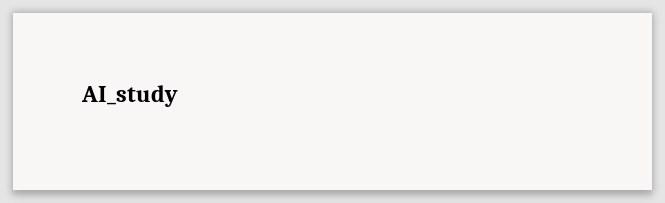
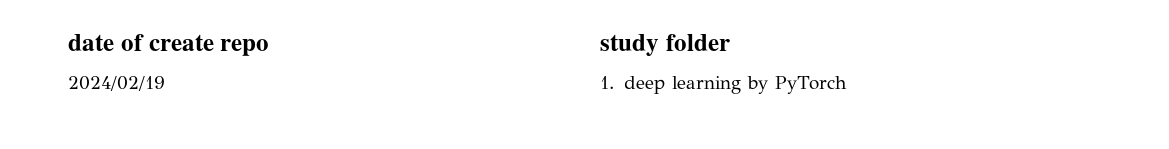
- AI_study
+ date of create repo
+ 2024/02/19
+ study folder
+ 1. deep learning by PyTorch

